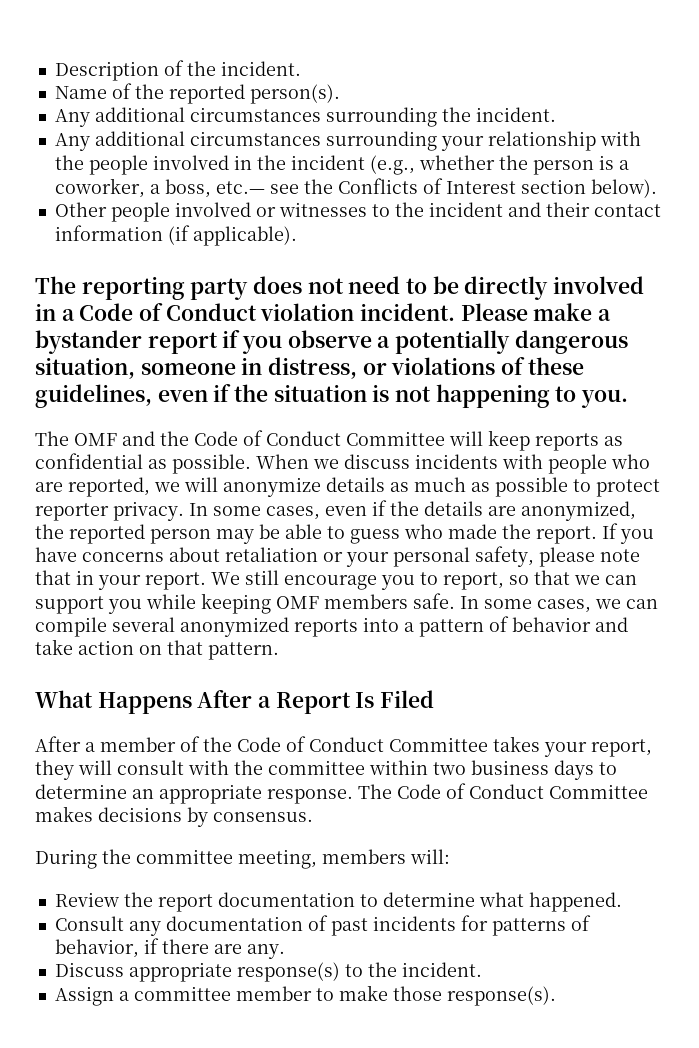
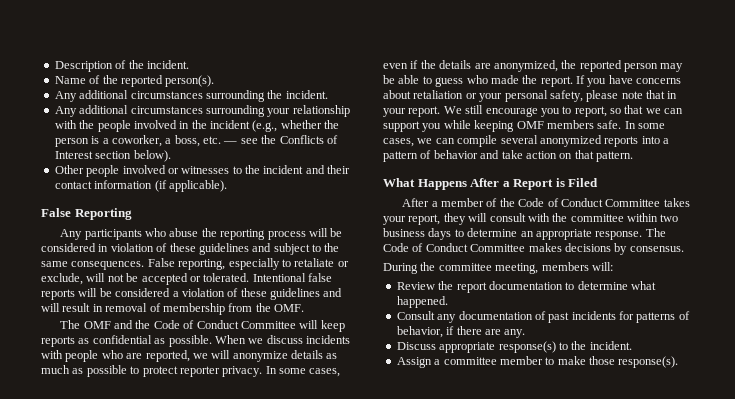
- Any additional circumstances surrounding your relationship with the people involved in the incident (e.g., whether the person is a coworker, a boss, etc.— see the Conflicts of Interest section below).
+ Any additional circumstances surrounding your relationship with the people involved in the incident (e.g., whether the person is a coworker, a boss, etc. — see the Conflicts of Interest section below).
- The reporting party does not need to be directly involved in a Code of Conduct violation incident. Please make a bystander report if you observe a potentially dangerous situation, someone in distress, or violations of these guidelines, even if the situation is not happening to you.
+ False Reporting
+ Any participants who abuse the reporting process will be considered in violation of these guidelines and subject to the same consequences. False reporting, especially to retaliate or exclude, will not be accepted or tolerated. Intentional false reports will be considered a violation of these guidelines and will result in removal of membership from the OMF.
- What Happens After a Report Is Filed
+ What Happens After a Report is Filed

